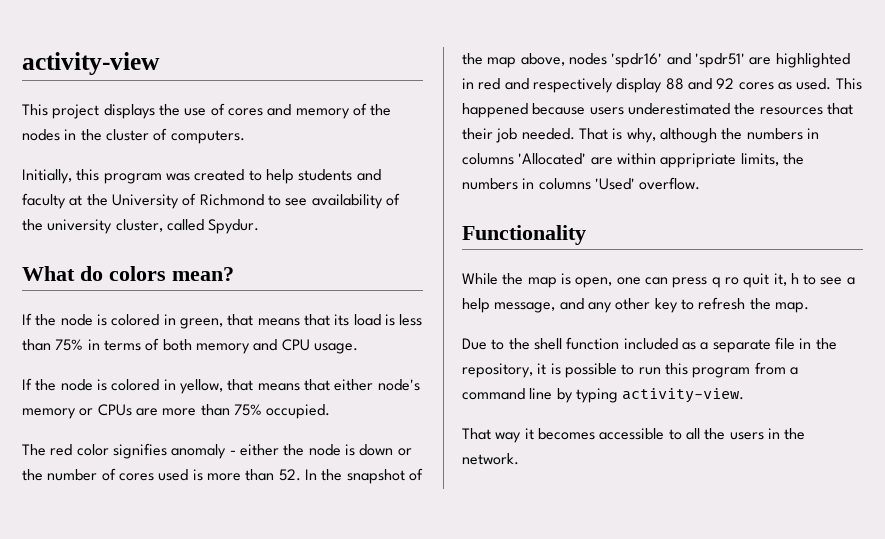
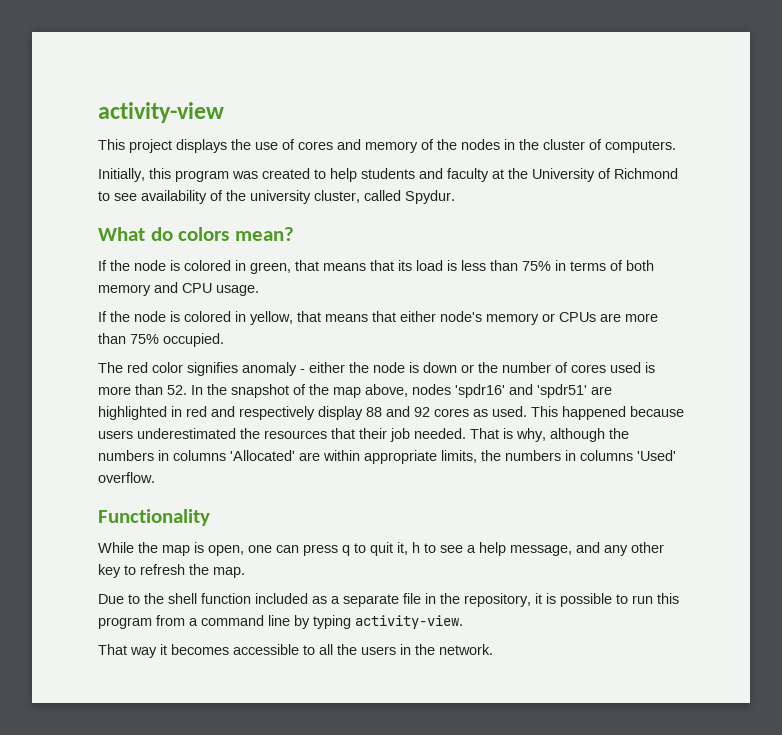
- That is why, although the numbers in columns 'Allocated' are within appripriate limits, the numbers in columns 'Used' overflow.
+ That is why, although the numbers in columns 'Allocated' are within appropriate limits, the numbers in columns 'Used' overflow.
- While the map is open, one can press q ro quit it, h to see a help message, and any other key to refresh the map.
+ While the map is open, one can press q to quit it, h to see a help message, and any other key to refresh the map.

